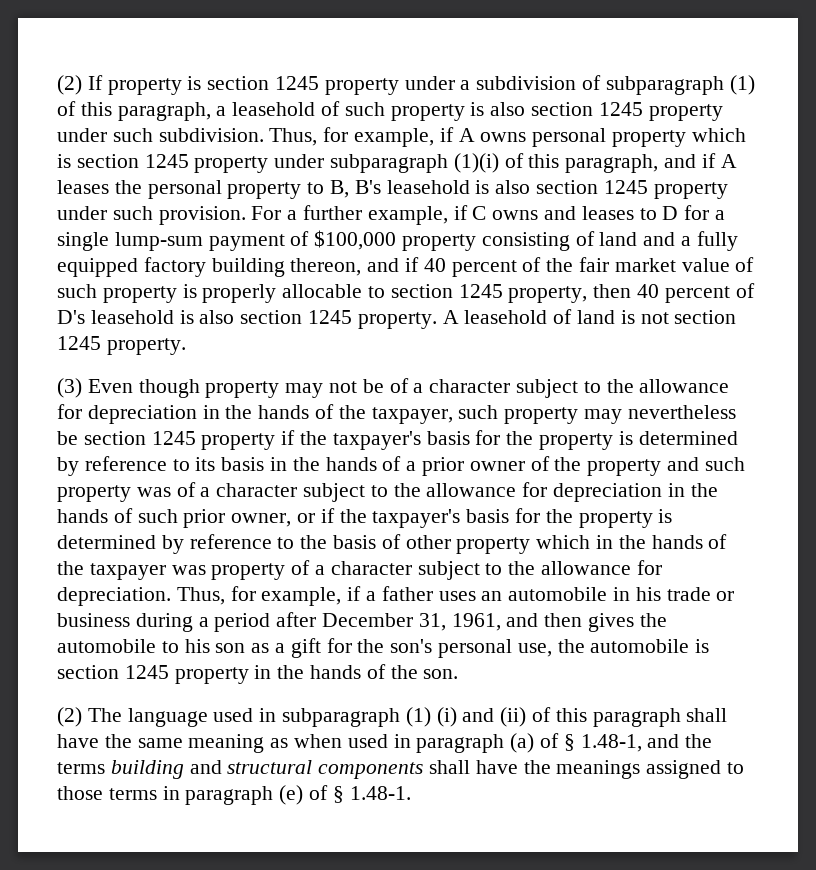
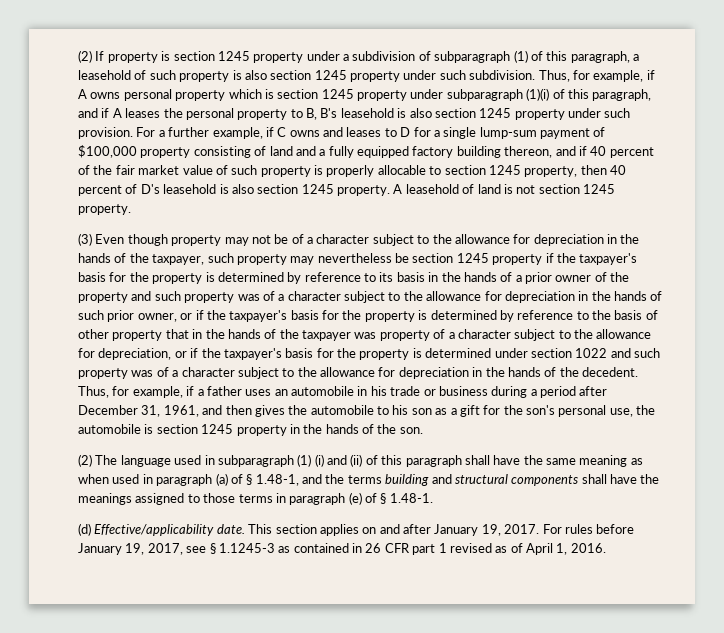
- (3) Even though property may not be of a character subject to the allowance for depreciation in the hands of the taxpayer, such property may nevertheless be section 1245 property if the taxpayer's basis for the property is determined by reference to its basis in the hands of a prior owner of the property and such property was of a character subject to the allowance for depreciation in the hands of such prior owner, or if the taxpayer's basis for the property is determined by reference to the basis of other property which in the hands of the taxpayer was property of a character subject to the allowance for depreciation.
+ (3) Even though property may not be of a character subject to the allowance for depreciation in the hands of the taxpayer, such property may nevertheless be section 1245 property if the taxpayer's basis for the property is determined by reference to its basis in the hands of a prior owner of the property and such property was of a character subject to the allowance for depreciation in the hands of such prior owner, or if the taxpayer's basis for the property is determined by reference to the basis of other property that in the hands of the taxpayer was property of a character subject to the allowance for depreciation, or if the taxpayer's basis for the property is determined under section 1022 and such property was of a character subject to the allowance for depreciation in the hands of the decedent.
+ (d) Effective/applicability date. This section applies on and after January 19, 2017. For rules before January 19, 2017, see § 1.1245-3 as contained in 26 CFR part 1 revised as of April 1, 2016.

